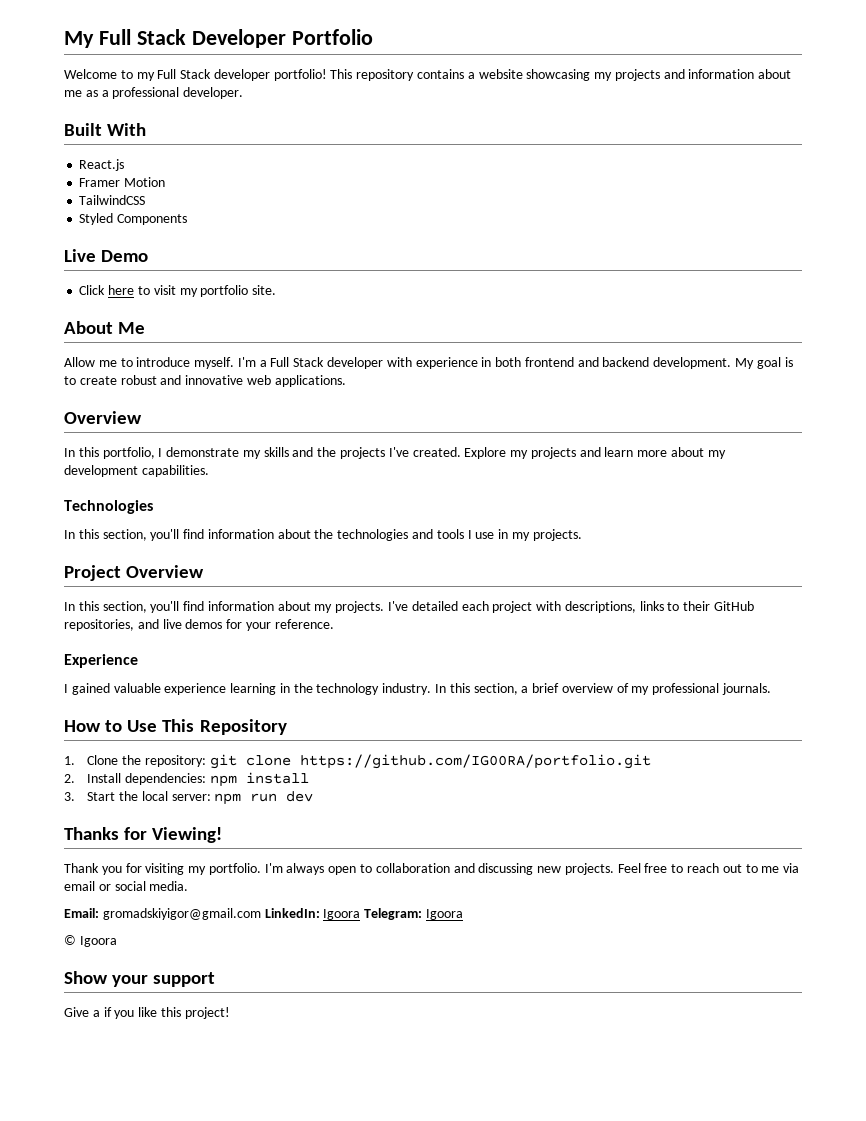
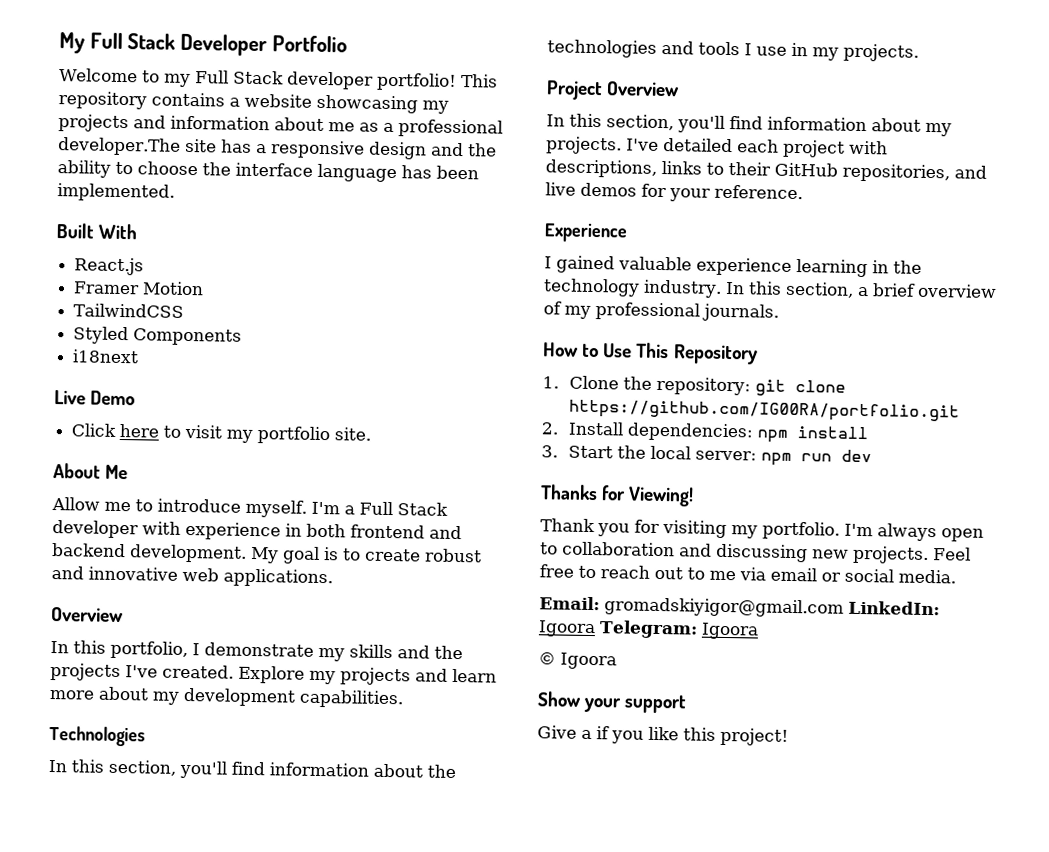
- This repository contains a website showcasing my projects and information about me as a professional developer.
+ This repository contains a website showcasing my projects and information about me as a professional developer.The site has a responsive design and the ability to choose the interface language has been implemented.
+ i18next

